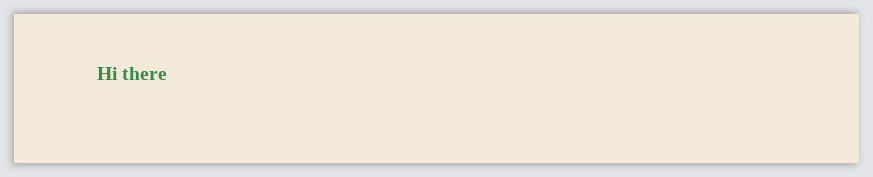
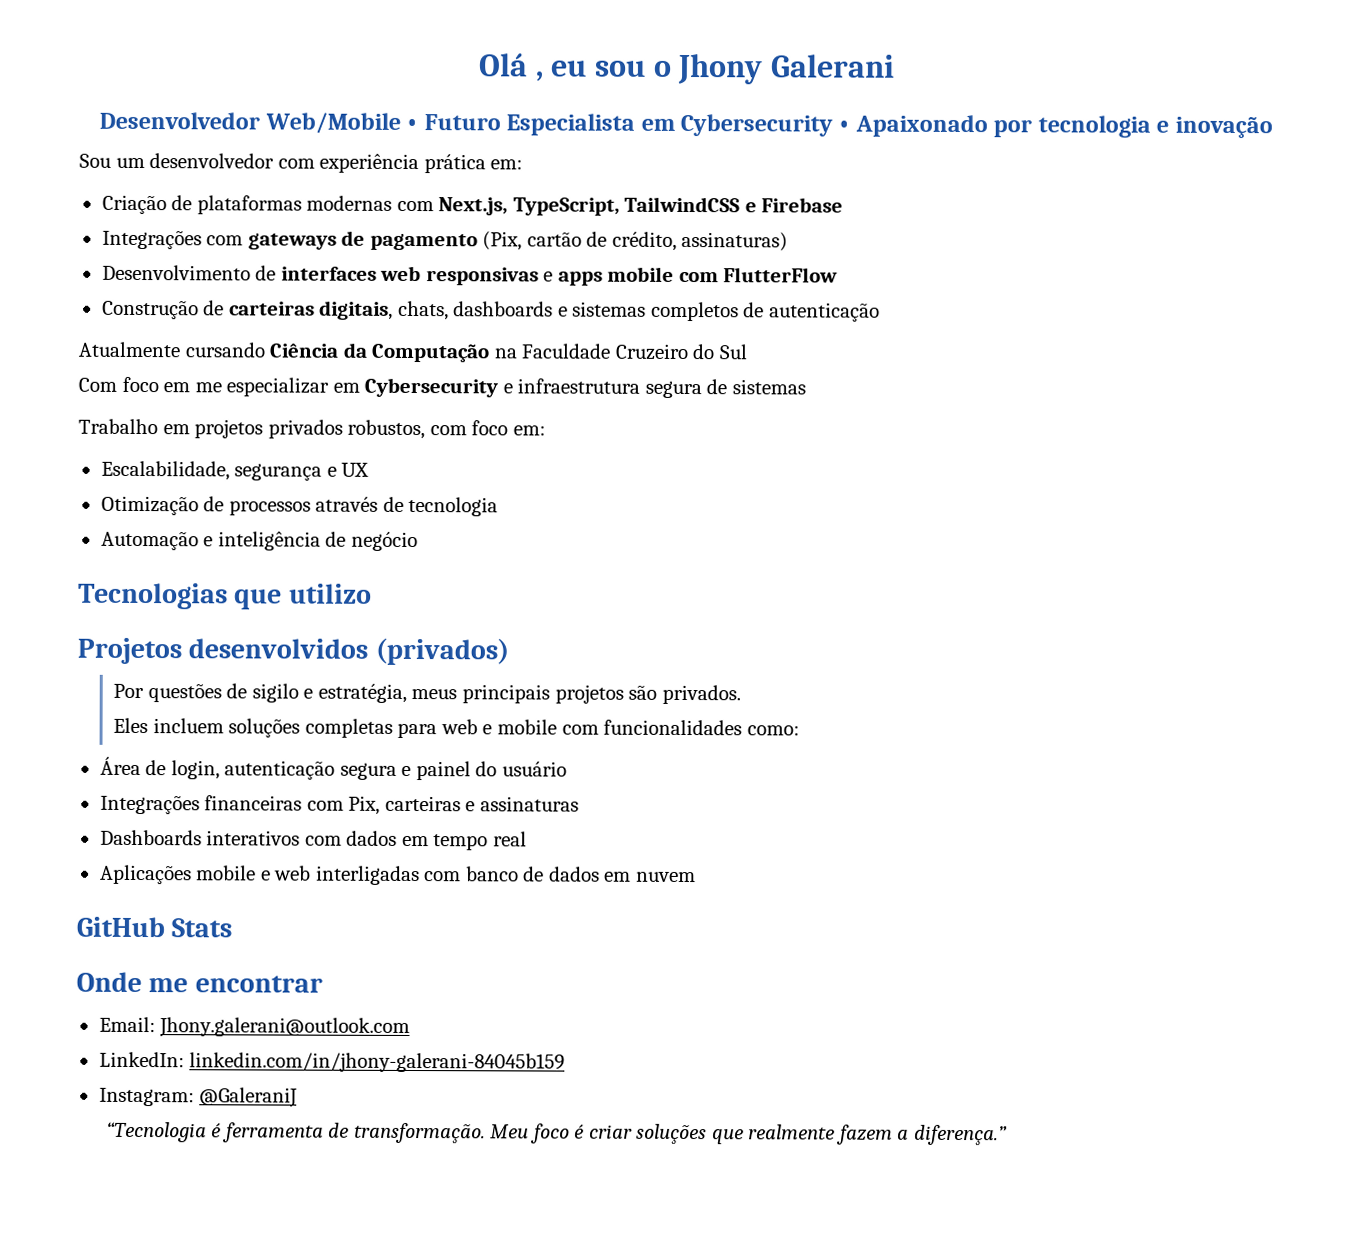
- Hi there
+ Olá , eu sou o Jhony Galerani
+ Desenvolvedor Web/Mobile • Futuro Especialista em Cybersecurity • Apaixonado por tecnologia e inovação
+ Sou um desenvolvedor com experiência prática em:
+ Criação de plataformas modernas com Next.js, TypeScript, TailwindCSS e Firebase
+ Integrações com gateways de pagamento (Pix, cartão de crédito, assinaturas)
+ Desenvolvimento de interfaces web responsivas e apps mobile com FlutterFlow
+ Construção de carteiras digitais, chats, dashboards e sistemas completos de autenticação
+ Atualmente cursando Ciência da Computação na Faculdade Cruzeiro do Sul
+ Com foco em me especializar em Cybersecurity e infraestrutura segura de sistemas
+ Trabalho em projetos privados robustos, com foco em:
+ Escalabilidade, segurança e UX
+ Otimização de processos através de tecnologia
+ Automação e inteligência de negócio
+ Tecnologias que utilizo
+ Projetos desenvolvidos (privados)
+ Por questões de sigilo e estratégia, meus principais projetos são privados.
+ Eles incluem soluções completas para web e mobile com funcionalidades como:
+ Área de login, autenticação segura e painel do usuário
+ Integrações financeiras com Pix, carteiras e assinaturas
+ Dashboards interativos com dados em tempo real
+ Aplicações mobile e web interligadas com banco de dados em nuvem
+ GitHub Stats
+ Onde me encontrar
+ Email: Jhony.galerani@outlook.com
+ LinkedIn: linkedin.com/in/jhony-galerani-84045b159
+ Instagram: @GaleraniJ
+ “Tecnologia é ferramenta de transformação. Meu foco é criar soluções que realmente fazem a diferença.”

